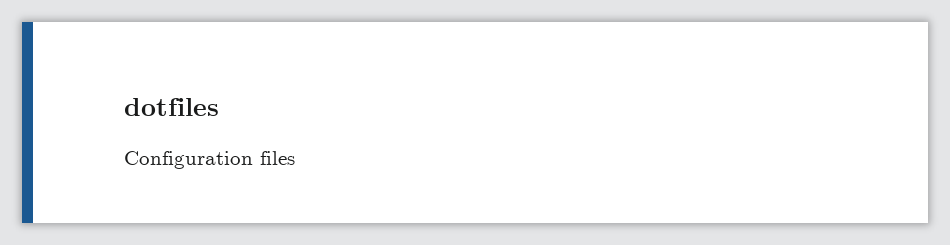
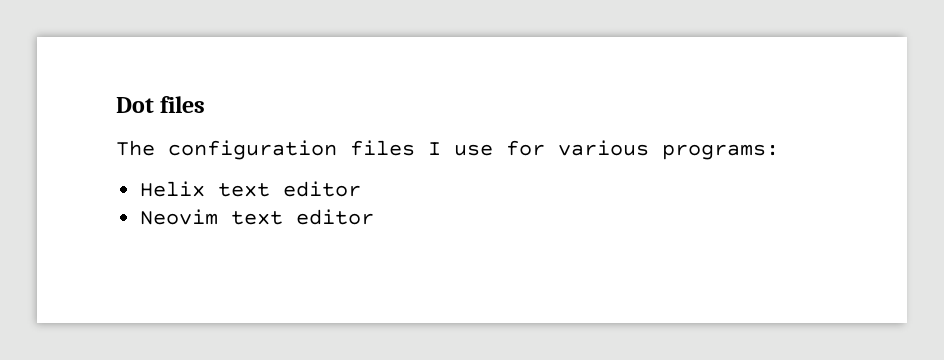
- dotfiles
- Configuration files
+ Dot files
+ The configuration files I use for various programs:
+ Helix text editor
+ Neovim text editor

